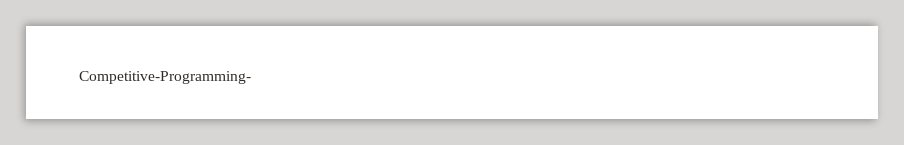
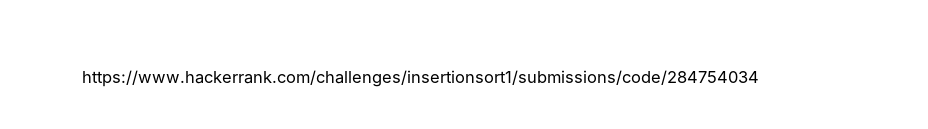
- Competitive-Programming-
+ https://www.hackerrank.com/challenges/insertionsort1/submissions/code/284754034

